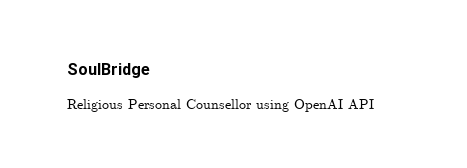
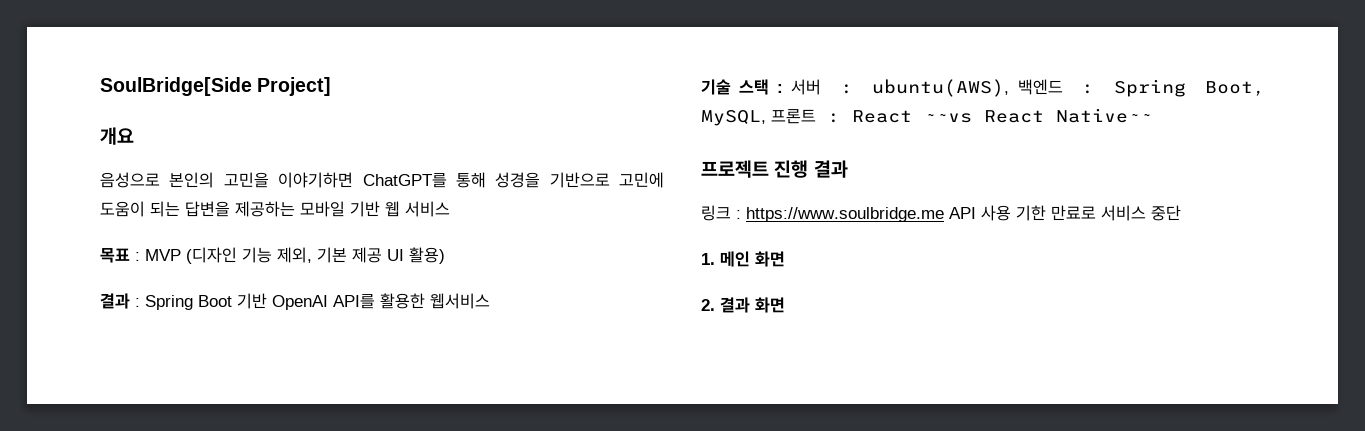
- SoulBridge
- Religious Personal Counsellor using OpenAI API
+ SoulBridge[Side Project]
+ 개요
+ 음성으로 본인의 고민을 이야기하면 ChatGPT를 통해 성경을 기반으로 고민에 도움이 되는 답변을 제공하는 모바일 기반 웹 서비스
+ 목표 : MVP (디자인 기능 제외, 기본 제공 UI 활용)
+ 결과 : Spring Boot 기반 OpenAI API를 활용한 웹서비스
+ 기술 스택 : 서버 : ubuntu(AWS), 백엔드 : Spring Boot, MySQL, 프론트 : React ~~vs React Native~~
+ 프로젝트 진행 결과
+ 링크 : https://www.soulbridge.me API 사용 기한 만료로 서비스 중단
+ 1. 메인 화면
+ 2. 결과 화면

